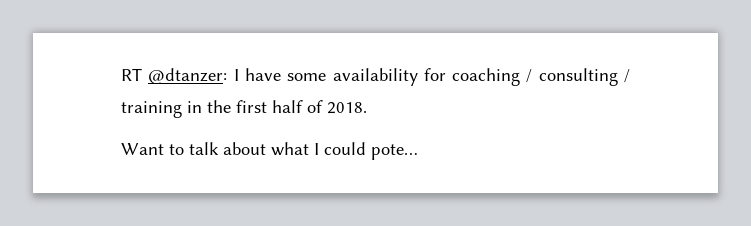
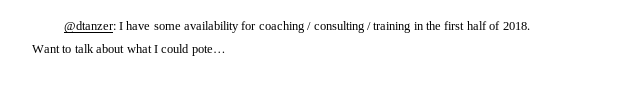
- RT @dtanzer: I have some availability for coaching / consulting / training in the first half of 2018.
+ @dtanzer: I have some availability for coaching / consulting / training in the first half of 2018.

